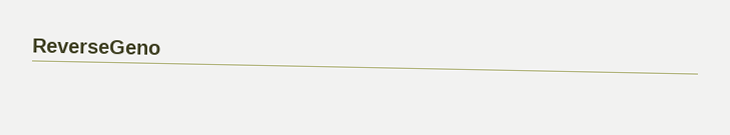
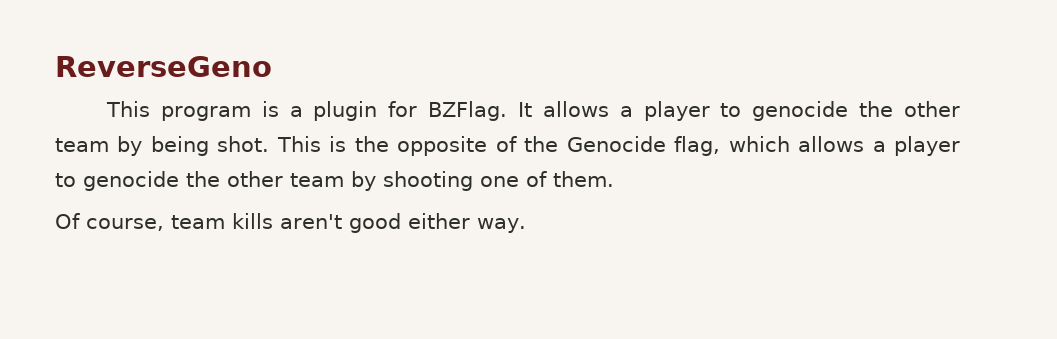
+ This program is a plugin for BZFlag. It allows a player to genocide the other team by being shot. This is the opposite of the Genocide flag, which allows a player to genocide the other team by shooting one of them.
+ Of course, team kills aren't good either way.

